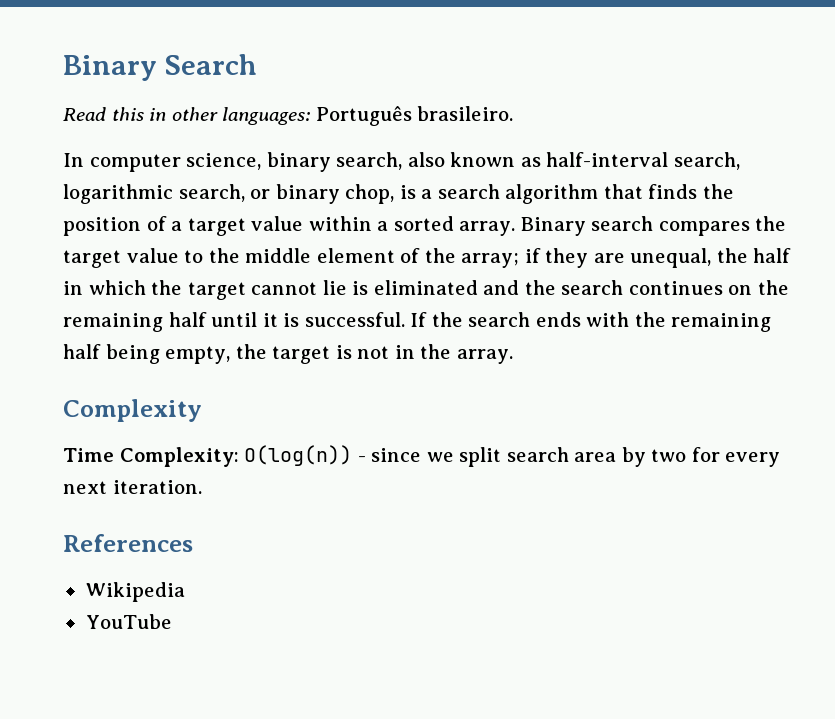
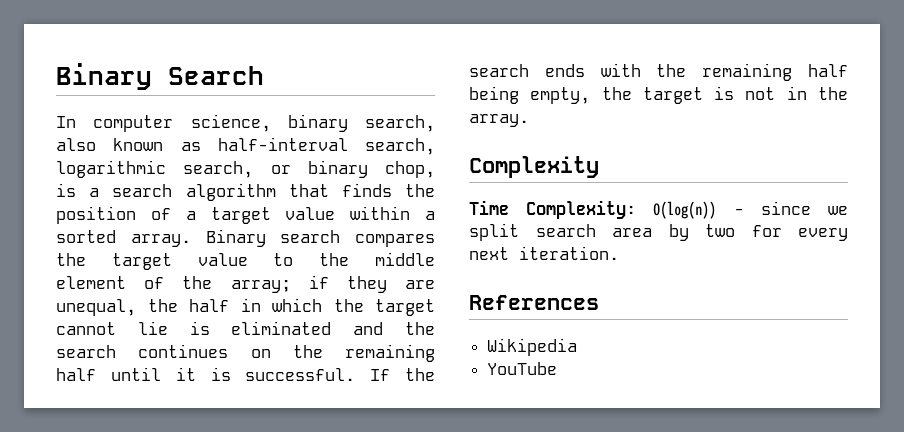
- Read this in other languages: Português brasileiro.

